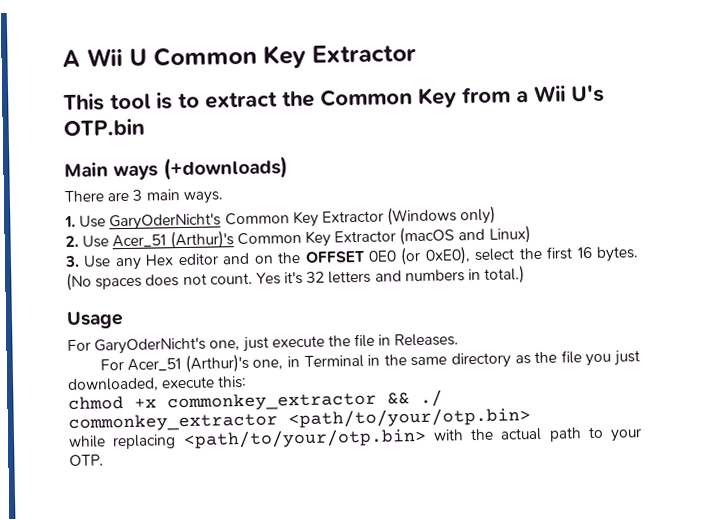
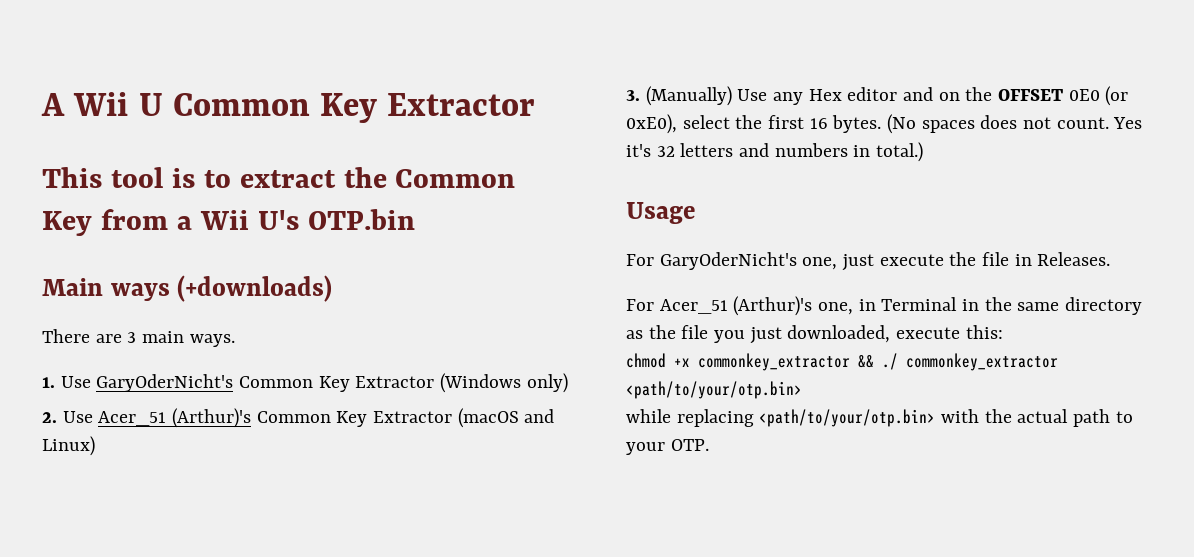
- 3. Use any Hex editor and on the OFFSET 0E0 (or 0xE0), select the first 16 bytes.
+ 3. (Manually) Use any Hex editor and on the OFFSET 0E0 (or 0xE0), select the first 16 bytes.

